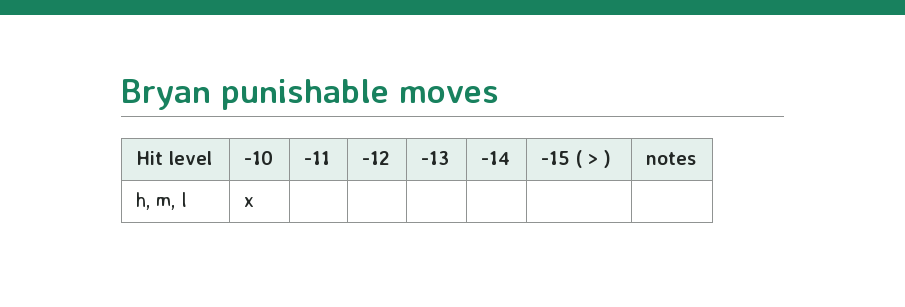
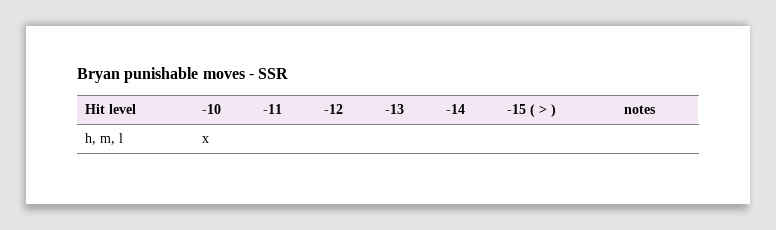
- Bryan punishable moves
+ Bryan punishable moves - SSR

